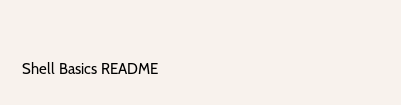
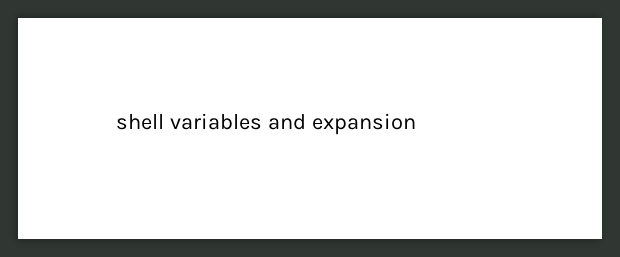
- Shell Basics README
+ shell variables and expansion

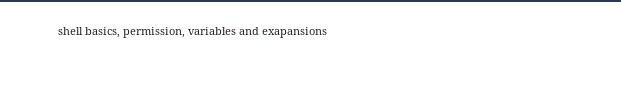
- shell variables and expansion
+ shell basics, permission, variables and exapansions

